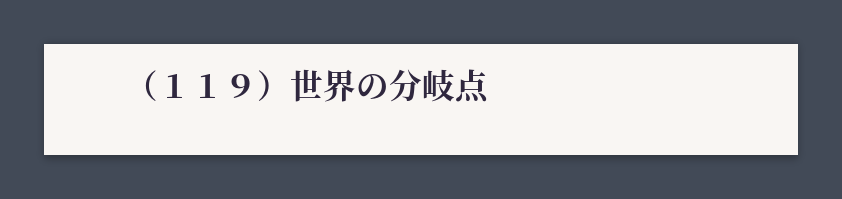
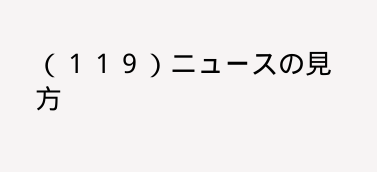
- （１１９）世界の分岐点
+ （１１９）ニュースの見方

